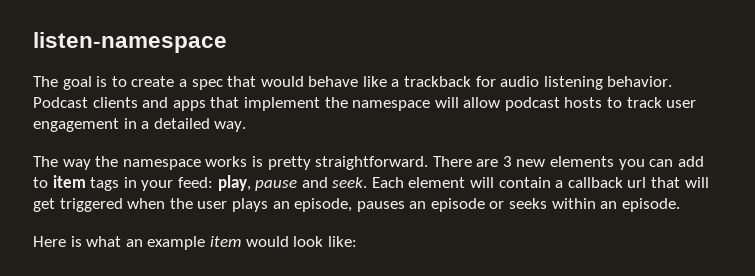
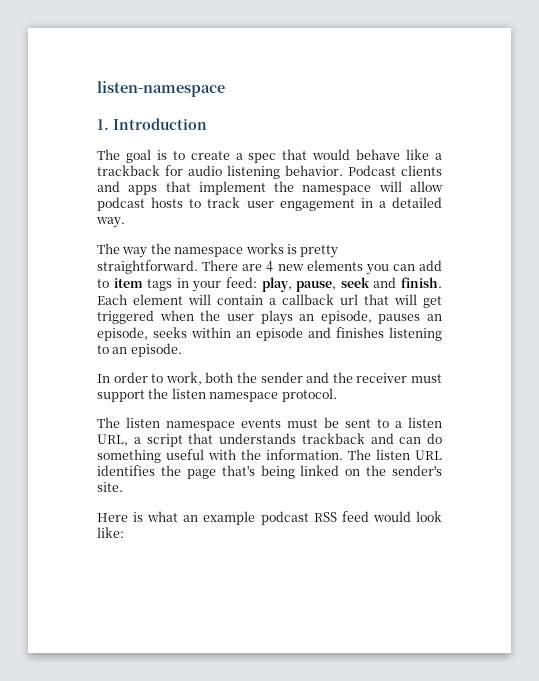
+ 1. Introduction
- There are 3 new elements you can add to item tags in your feed: play, pause and seek.
+ There are 4 new elements you can add to item tags in your feed: play, pause, seek and finish.
- Each element will contain a callback url that will get triggered when the user plays an episode, pauses an episode or seeks within an episode.
+ Each element will contain a callback url that will get triggered when the user plays an episode, pauses an episode, seeks within an episode and finishes listening to an episode.
+ In order to work, both the sender and the receiver must support the listen namespace protocol.
+ The listen namespace events must be sent to a listen URL, a script that understands trackback and can do something useful with the information. The listen URL identifies the page that's being linked on the sender's site.
- Here is what an example item would look like:
+ Here is what an example podcast RSS feed would look like:

